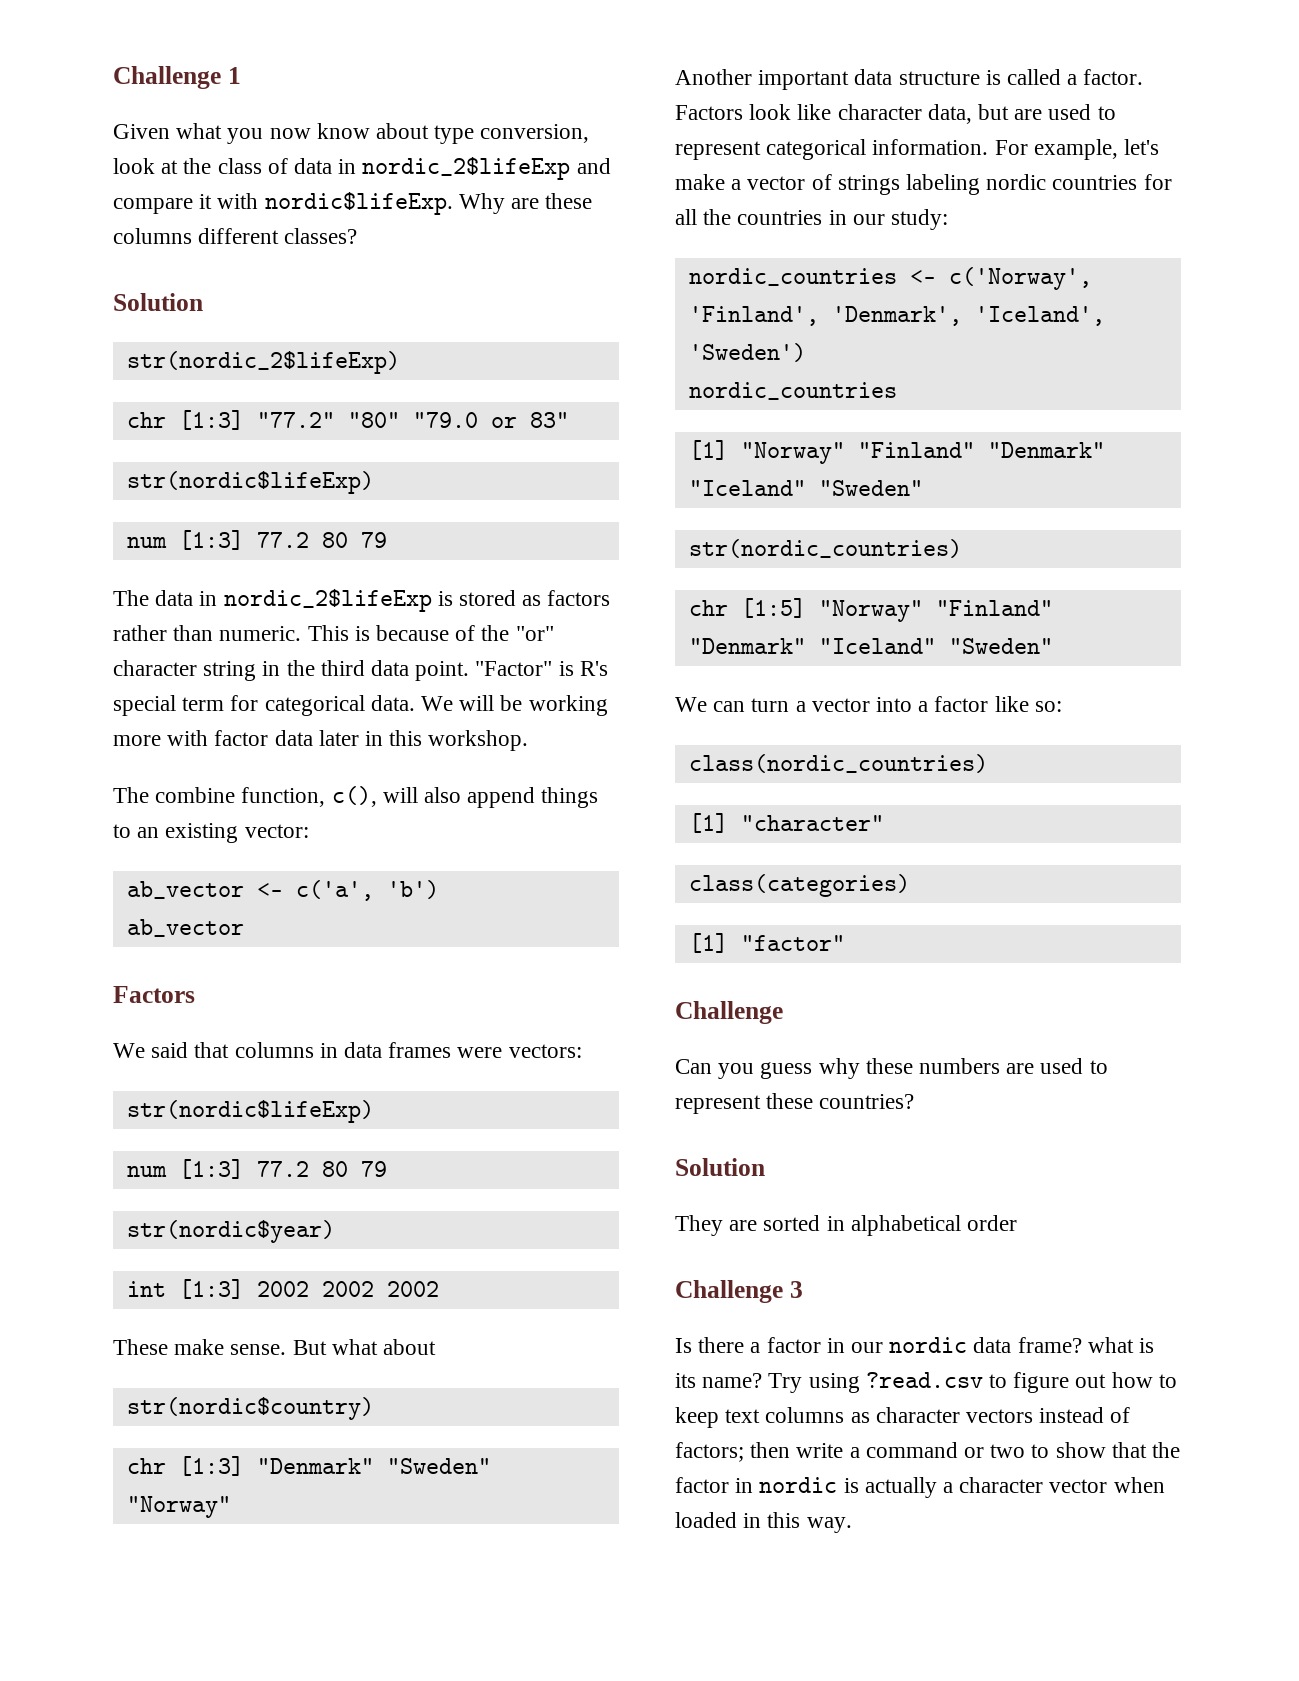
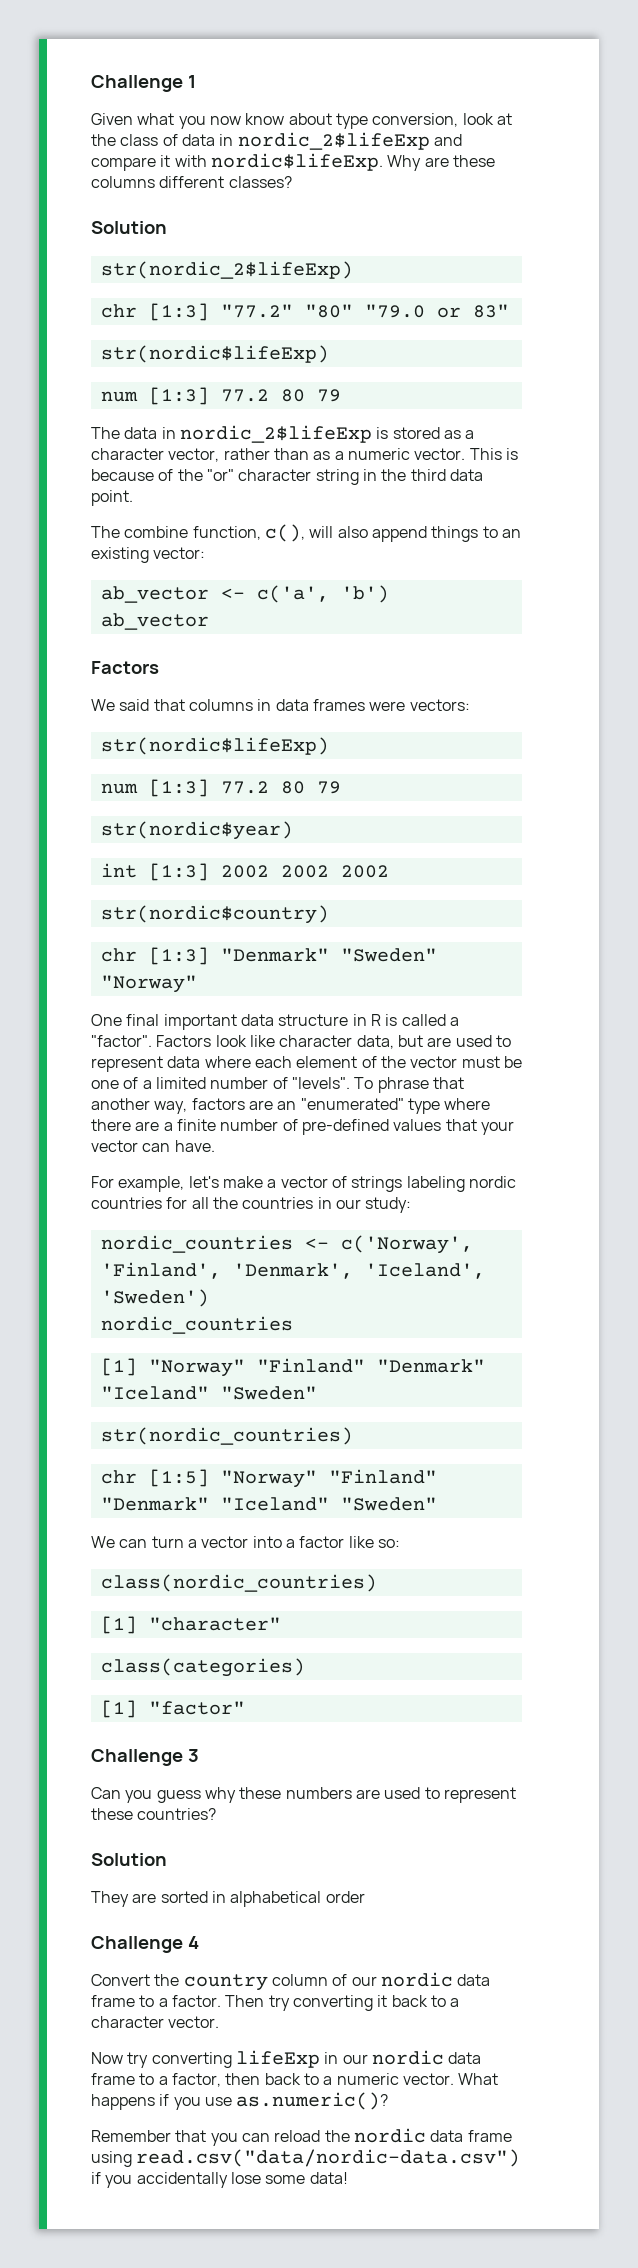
- The data in nordic_2$lifeExp is stored as factors rather than numeric.
+ The data in nordic_2$lifeExp is stored as a character vector, rather than as a numeric vector.
- "Factor" is R's special term for categorical data. We will be working more with factor data later in this workshop.
- These make sense. But what about
- Another important data structure is called a factor.
+ One final important data structure in R is called a "factor".
- Factors look like character data, but are used to represent categorical information. For example, let's make a vector of strings labeling nordic countries for all the countries in our study:
+ Factors look like character data, but are used to represent data where each element of the vector must be one of a limited number of "levels". To phrase that another way, factors are an "enumerated" type where there are a finite number of pre-defined values that your vector can have.
+ For example, let's make a vector of strings labeling nordic countries for all the countries in our study:
  [1] "factor"
- Challenge
+ Challenge 3
- Challenge 3
- Is there a factor in our nordic data frame? what is its name? Try using ?read.csv to figure out how to keep text columns as character vectors instead of factors; then write a command or two to show that the factor in nordic is actually a character vector when loaded in this way.
+ Challenge 4
+ Convert the country column of our nordic data frame to a factor. Then try converting it back to a character vector.
+ Now try converting lifeExp in our nordic data frame to a factor, then back to a numeric vector. What happens if you use as.numeric()?
+ Remember that you can reload the nordic data frame using read.csv("data/nordic-data.csv") if you accidentally lose some data!

